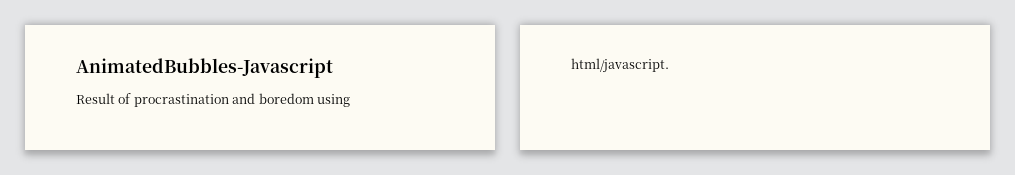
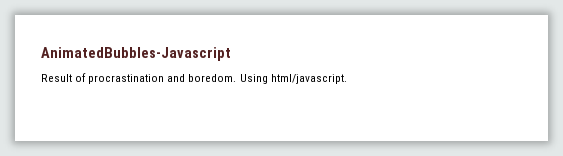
- Result of procrastination and boredom using html/javascript.
+ Result of procrastination and boredom. Using html/javascript.

